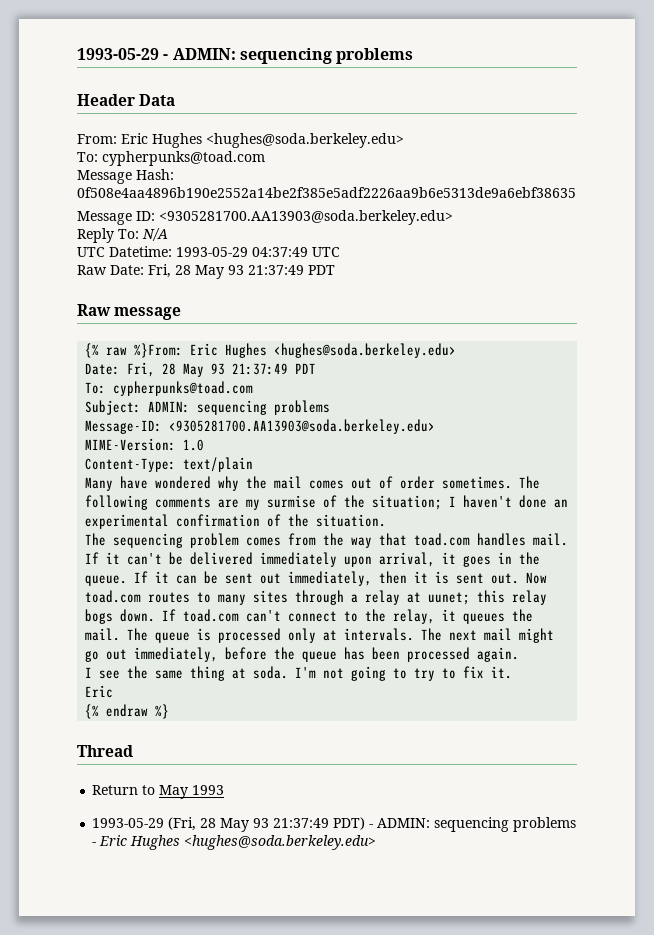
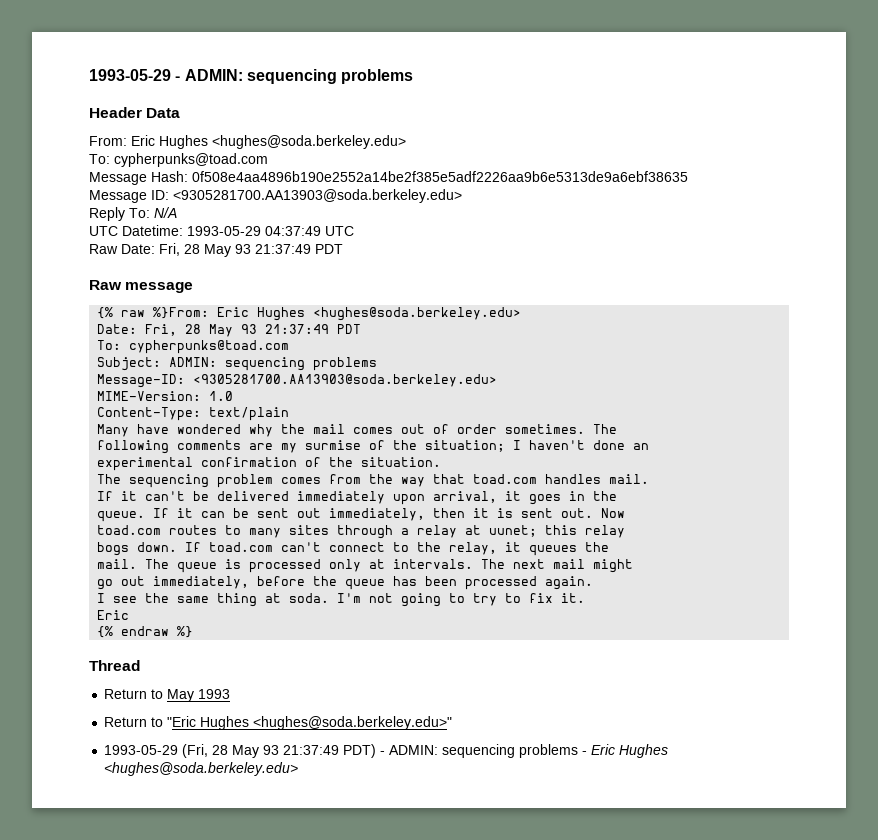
+ Return to "Eric Hughes <hughes@soda.berkeley.edu>"

